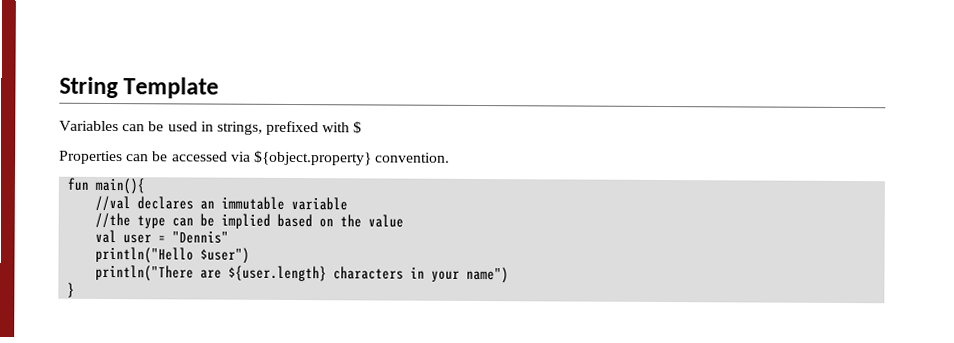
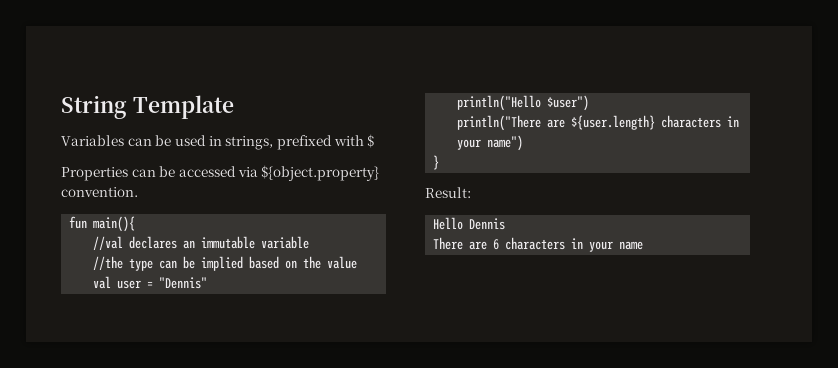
+ Result:
+ Hello Dennis
+ There are 6 characters in your name

